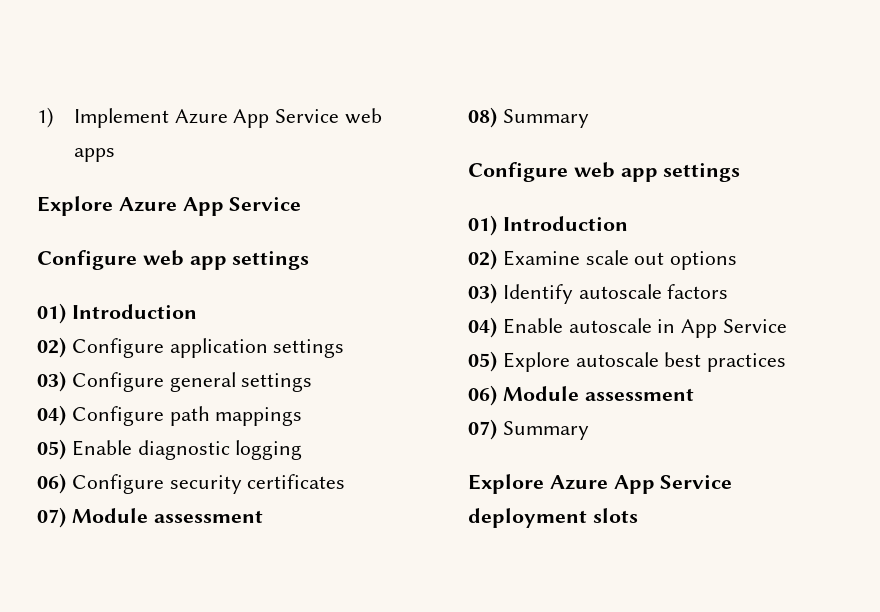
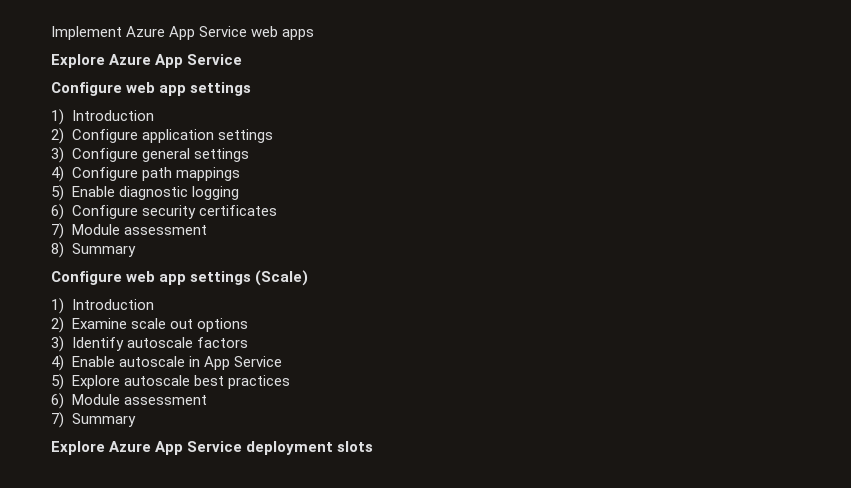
- 1) Implement Azure App Service web apps
+ Implement Azure App Service web apps
  Explore Azure App Service
  Configure web app settings
- 01) Introduction
- 02) Configure application settings
+ 1) Introduction
+ 2) Configure application settings
- 03) Configure general settings
+ 3) Configure general settings
- 04) Configure path mappings
+ 4) Configure path mappings
- 05) Enable diagnostic logging
+ 5) Enable diagnostic logging
- 06) Configure security certificates
+ 6) Configure security certificates
- 07) Module assessment
- 08) Summary
- Configure web app settings
- 01) Introduction
- 02) Examine scale out options
+ 7) Module assessment
+ 8) Summary
+ Configure web app settings (Scale)
+ 1) Introduction
+ 2) Examine scale out options
- 03) Identify autoscale factors
+ 3) Identify autoscale factors
- 04) Enable autoscale in App Service
+ 4) Enable autoscale in App Service
- 05) Explore autoscale best practices
+ 5) Explore autoscale best practices
- 06) Module assessment
- 07) Summary
+ 6) Module assessment
+ 7) Summary

